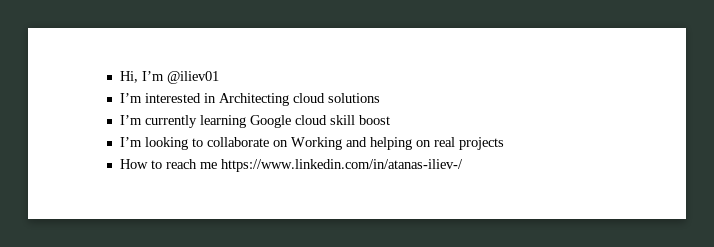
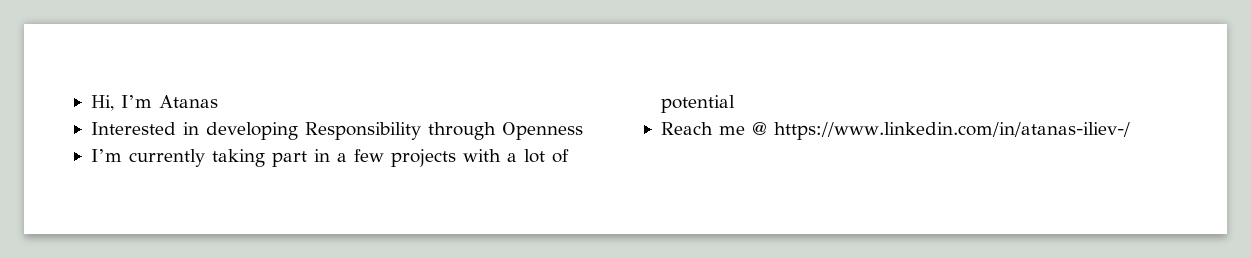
- Hi, I’m @iliev01
- I’m interested in Architecting cloud solutions
- I’m currently learning Google cloud skill boost
- I’m looking to collaborate on Working and helping on real projects
- How to reach me https://www.linkedin.com/in/atanas-iliev-/
+ Hi, I’m Atanas
+ Interested in developing Responsibility through Openness
+ I’m currently taking part in a few projects with a lot of potential
+ Reach me @ https://www.linkedin.com/in/atanas-iliev-/

